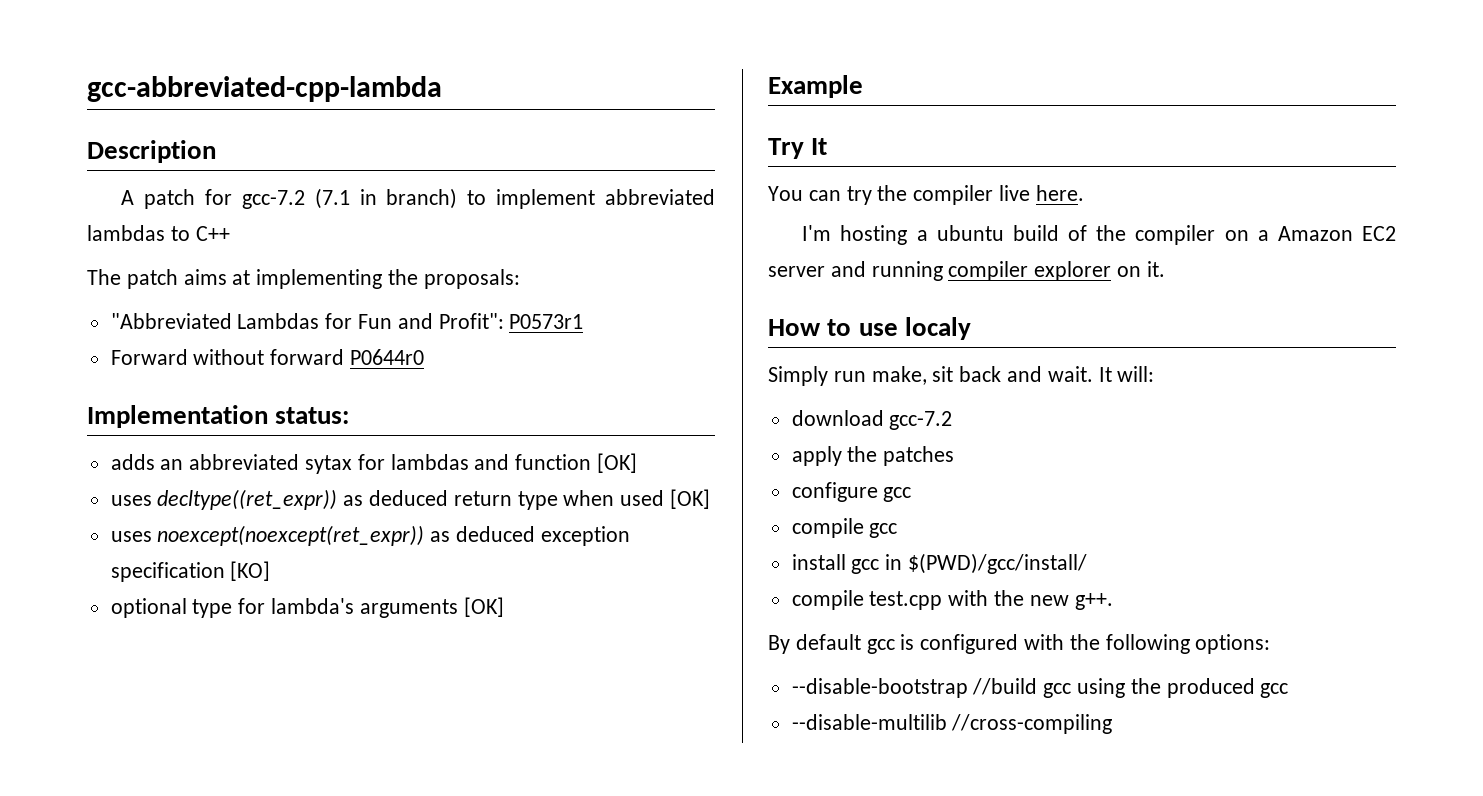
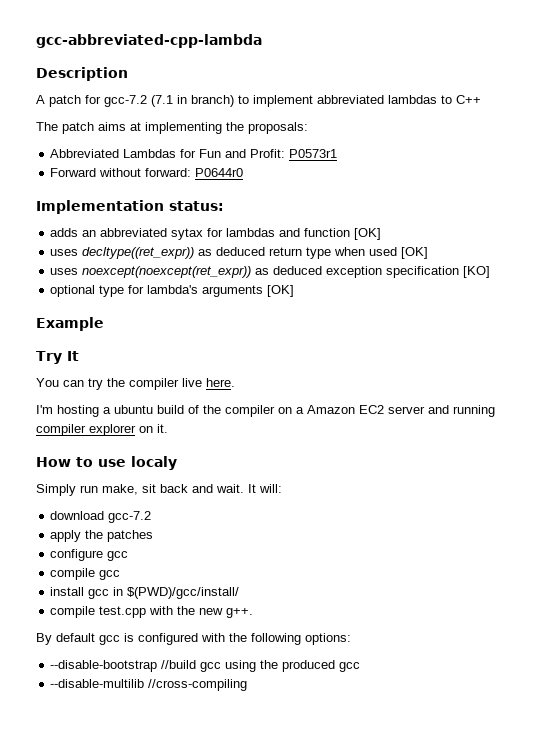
- "Abbreviated Lambdas for Fun and Profit": P0573r1
+ Abbreviated Lambdas for Fun and Profit: P0573r1
- Forward without forward P0644r0
+ Forward without forward: P0644r0

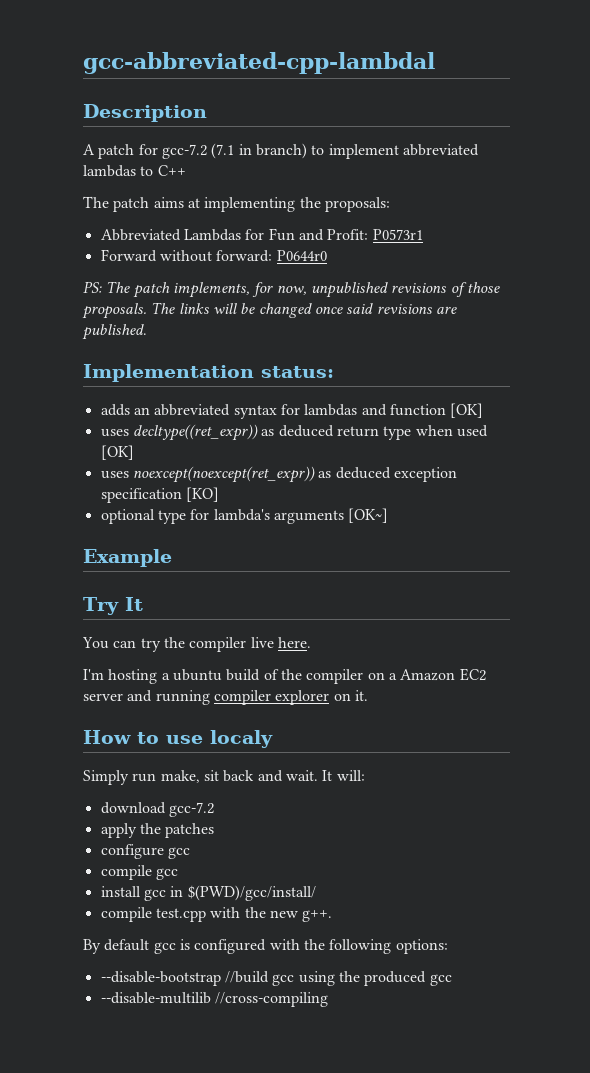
- gcc-abbreviated-cpp-lambda
+ gcc-abbreviated-cpp-lambdal
+ PS: The patch implements, for now, unpublished revisions of those proposals. The links will be changed once said revisions are published.
- adds an abbreviated sytax for lambdas and function [OK]
+ adds an abbreviated syntax for lambdas and function [OK]
- optional type for lambda's arguments [OK]
+ optional type for lambda's arguments [OK~]

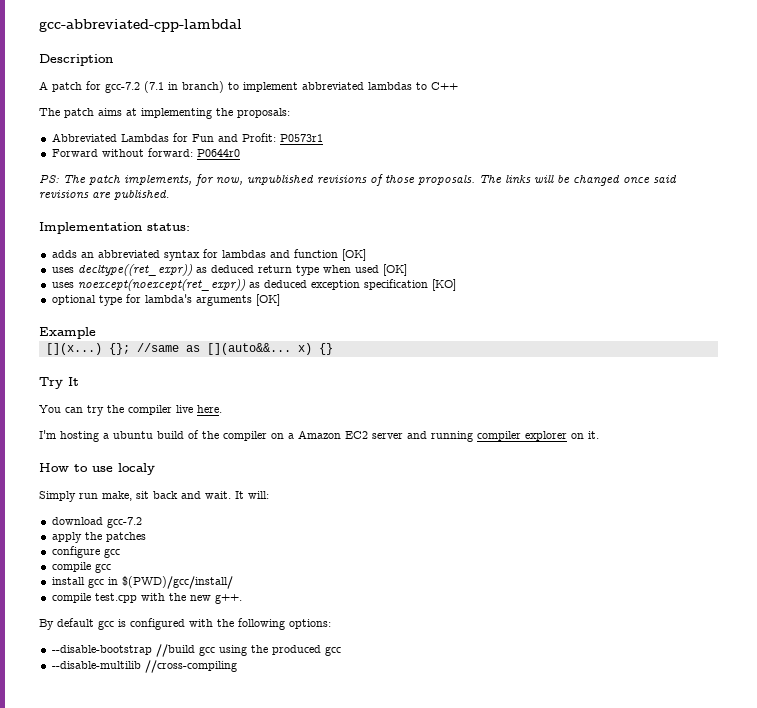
- optional type for lambda's arguments [OK~]
+ optional type for lambda's arguments [OK]
+ [](x...) {}; //same as [](auto&&... x) {}

